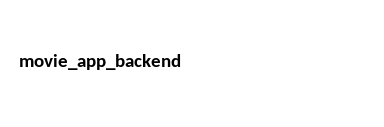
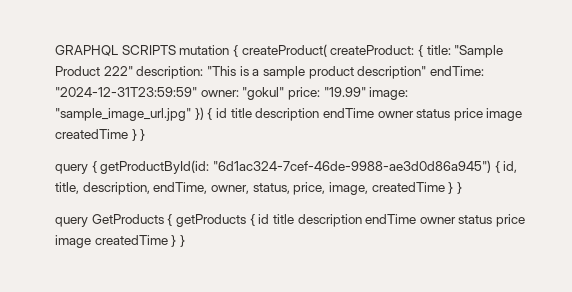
- movie_app_backend
+ GRAPHQL SCRIPTS mutation { createProduct( createProduct: { title: "Sample Product 222" description: "This is a sample product description" endTime: "2024-12-31T23:59:59" owner: "gokul" price: "19.99" image: "sample_image_url.jpg" }) { id title description endTime owner status price image createdTime } }
+ query { getProductById(id: "6d1ac324-7cef-46de-9988-ae3d0d86a945") { id, title, description, endTime, owner, status, price, image, createdTime } }
+ query GetProducts { getProducts { id title description endTime owner status price image createdTime } }

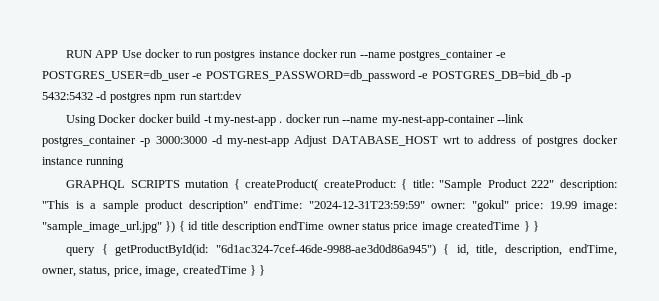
+ RUN APP Use docker to run postgres instance docker run --name postgres_container -e POSTGRES_USER=db_user -e POSTGRES_PASSWORD=db_password -e POSTGRES_DB=bid_db -p 5432:5432 -d postgres npm run start:dev
+ Using Docker docker build -t my-nest-app . docker run --name my-nest-app-container --link postgres_container -p 3000:3000 -d my-nest-app Adjust DATABASE_HOST wrt to address of postgres docker instance running
- GRAPHQL SCRIPTS mutation { createProduct( createProduct: { title: "Sample Product 222" description: "This is a sample product description" endTime: "2024-12-31T23:59:59" owner: "gokul" price: "19.99" image: "sample_image_url.jpg" }) { id title description endTime owner status price image createdTime } }
+ GRAPHQL SCRIPTS mutation { createProduct( createProduct: { title: "Sample Product 222" description: "This is a sample product description" endTime: "2024-12-31T23:59:59" owner: "gokul" price: 19.99 image: "sample_image_url.jpg" }) { id title description endTime owner status price image createdTime } }
- query GetProducts { getProducts { id title description endTime owner status price image createdTime } }

